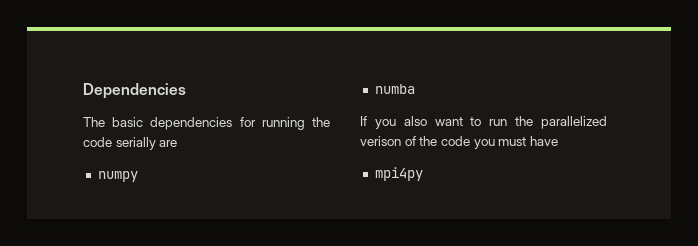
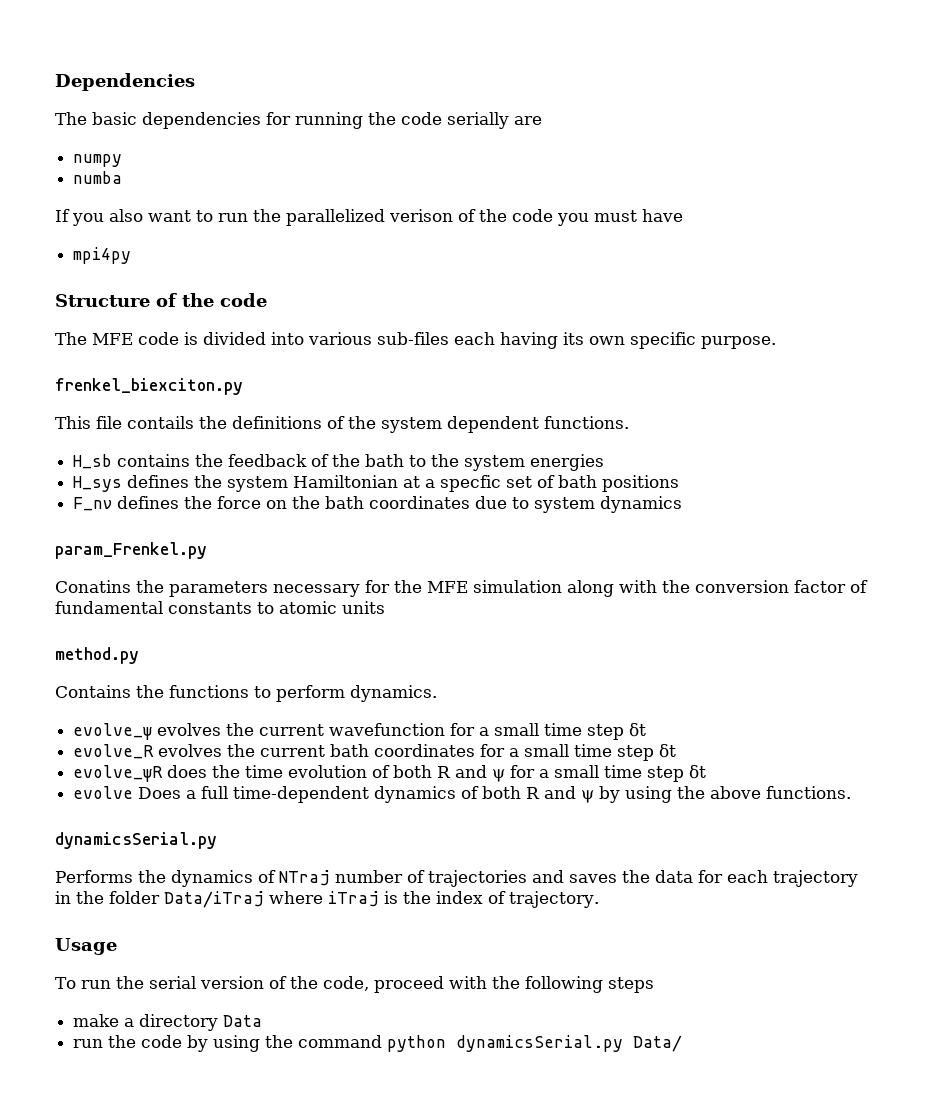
+ Structure of the code
+ The MFE code is divided into various sub-files each having its own specific purpose.
+ frenkel_biexciton.py
+ This file contails the definitions of the system dependent functions.
+ H_sb contains the feedback of the bath to the system energies
+ H_sys defines the system Hamiltonian at a specfic set of bath positions
+ F_nν defines the force on the bath coordinates due to system dynamics
+ param_Frenkel.py
+ Conatins the parameters necessary for the MFE simulation along with the conversion factor of fundamental constants to atomic units
+ method.py
+ Contains the functions to perform dynamics.
+ evolve_ψ evolves the current wavefunction for a small time step δt
+ evolve_R evolves the current bath coordinates for a small time step δt
+ evolve_ψR does the time evolution of both R and ψ for a small time step δt
+ evolve Does a full time-dependent dynamics of both R and ψ by using the above functions.
+ dynamicsSerial.py
+ Performs the dynamics of NTraj number of trajectories and saves the data for each trajectory in the folder Data/iTraj where iTraj is the index of trajectory.
+ Usage
+ To run the serial version of the code, proceed with the following steps
+ make a directory Data
+ run the code by using the command python dynamicsSerial.py Data/

